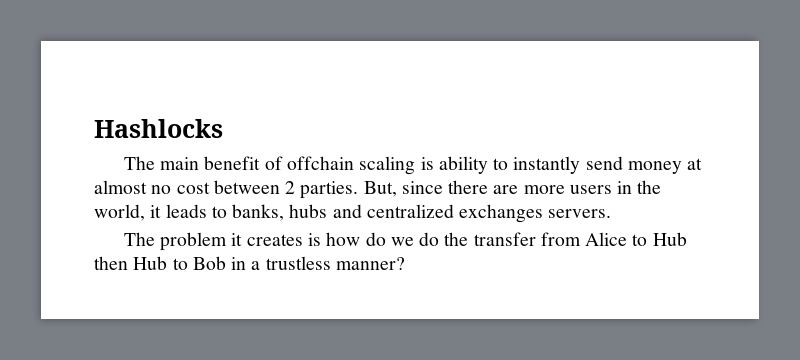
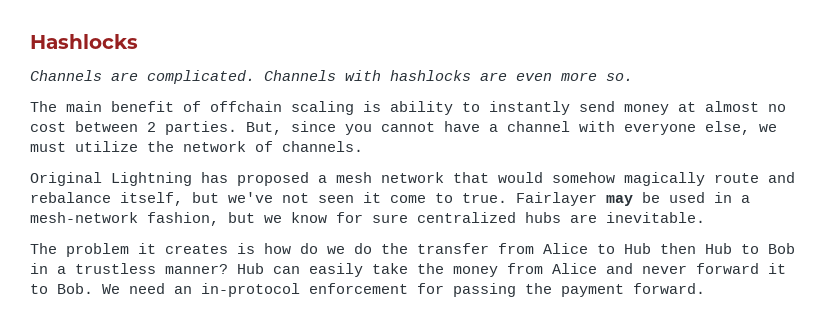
+ Channels are complicated. Channels with hashlocks are even more so.
- But, since there are more users in the world, it leads to banks, hubs and centralized exchanges servers.
+ But, since you cannot have a channel with everyone else, we must utilize the network of channels.
+ Original Lightning has proposed a mesh network that would somehow magically route and rebalance itself, but we've not seen it come to true. Fairlayer may be used in a mesh-network fashion, but we know for sure centralized hubs are inevitable.
+ Hub can easily take the money from Alice and never forward it to Bob. We need an in-protocol enforcement for passing the payment forward.

